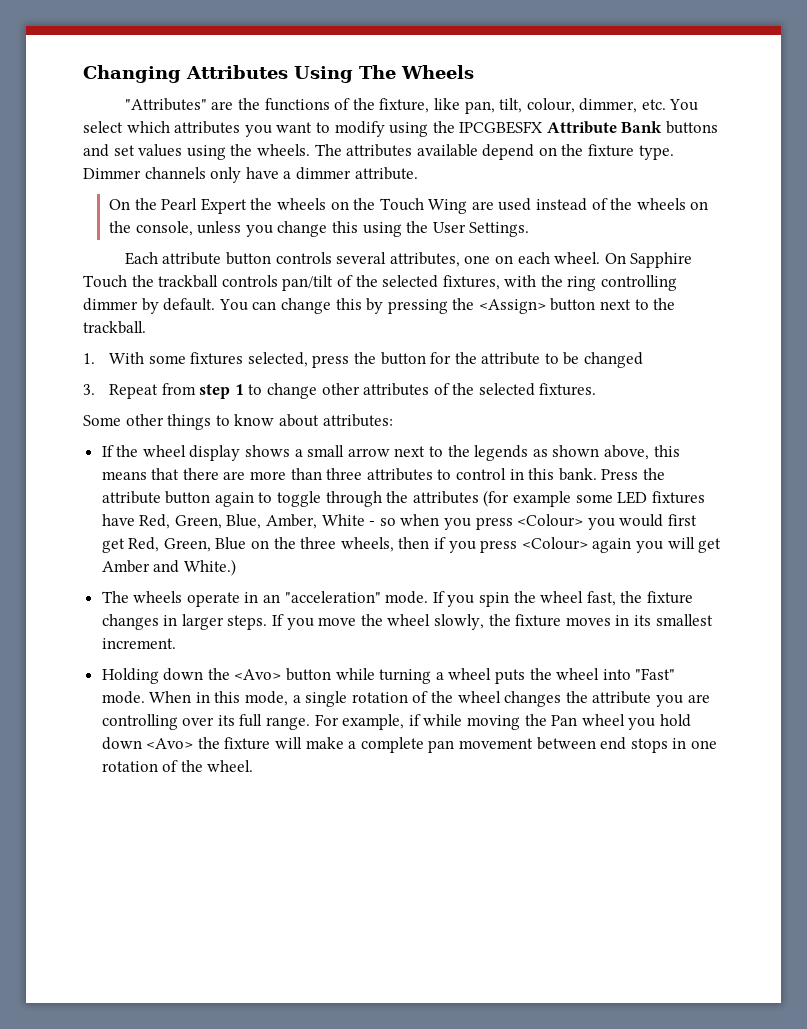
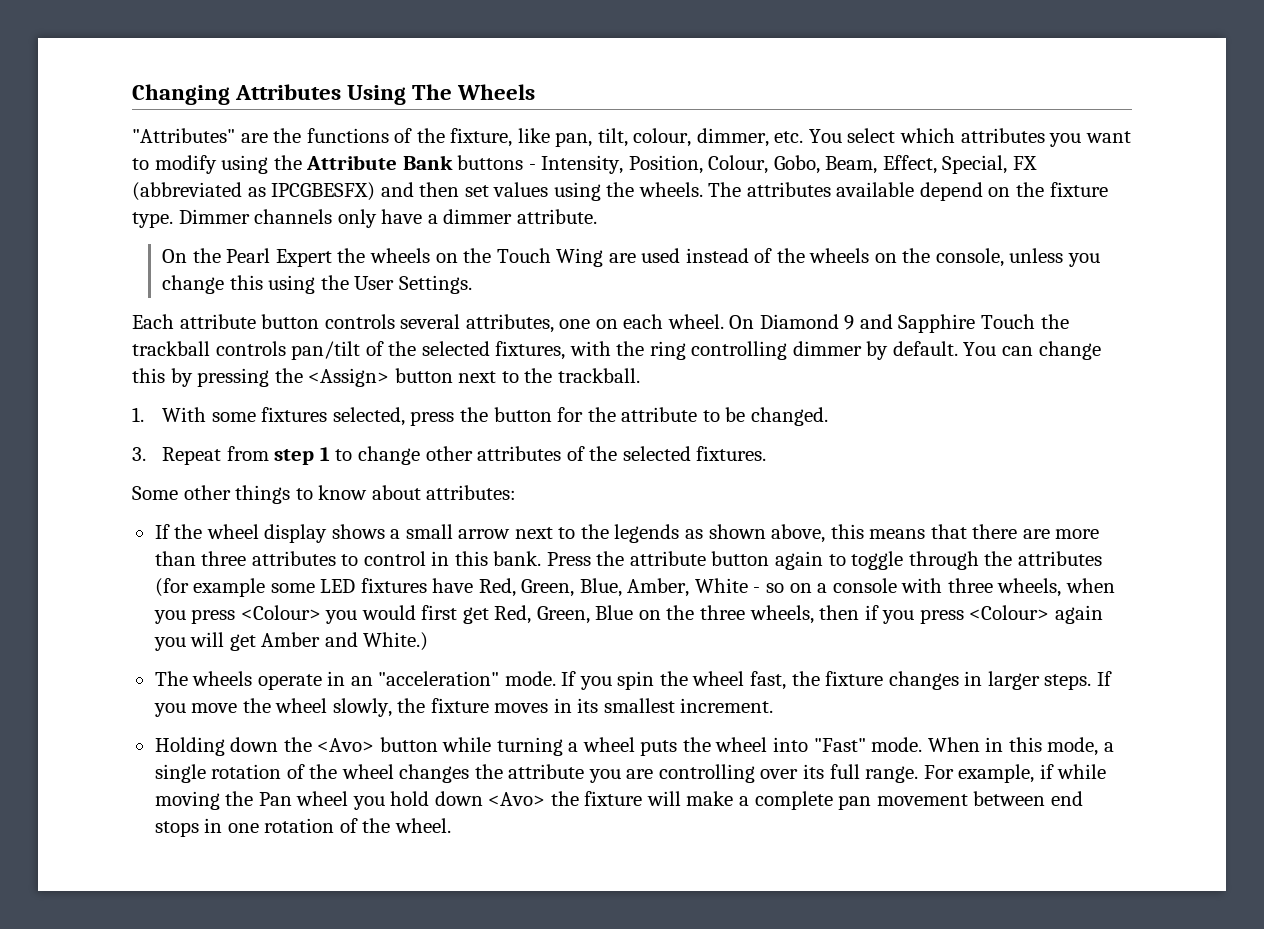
- "Attributes" are the functions of the fixture, like pan, tilt, colour, dimmer, etc. You select which attributes you want to modify using the IPCGBESFX Attribute Bank buttons and set values using the wheels.
+ "Attributes" are the functions of the fixture, like pan, tilt, colour, dimmer, etc. You select which attributes you want to modify using the Attribute Bank buttons - Intensity, Position, Colour, Gobo, Beam, Effect, Special, FX (abbreviated as IPCGBESFX) and then set values using the wheels.
- On Sapphire Touch the trackball controls pan/tilt of the selected fixtures, with the ring controlling dimmer by default.
+ On Diamond 9 and Sapphire Touch the trackball controls pan/tilt of the selected fixtures, with the ring controlling dimmer by default.
- 1. With some fixtures selected, press the button for the attribute to be changed
+ 1. With some fixtures selected, press the button for the attribute to be changed.
- Press the attribute button again to toggle through the attributes (for example some LED fixtures have Red, Green, Blue, Amber, White - so when you press <Colour> you would first get Red, Green, Blue on the three wheels, then if you press <Colour> again you will get Amber and White.)
+ Press the attribute button again to toggle through the attributes (for example some LED fixtures have Red, Green, Blue, Amber, White - so on a console with three wheels, when you press <Colour> you would first get Red, Green, Blue on the three wheels, then if you press <Colour> again you will get Amber and White.)

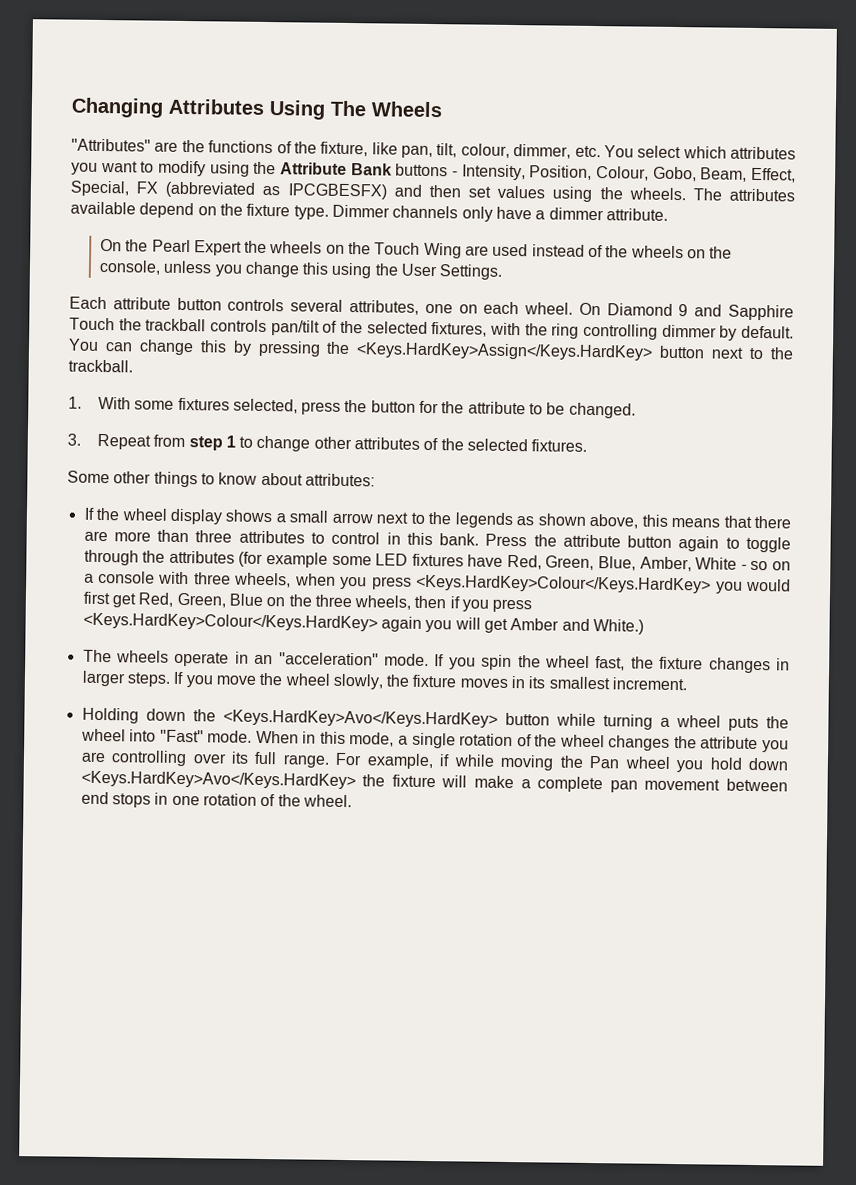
- You can change this by pressing the <Assign> button next to the trackball.
+ You can change this by pressing the <Keys.HardKey>Assign</Keys.HardKey> button next to the trackball.
- Press the attribute button again to toggle through the attributes (for example some LED fixtures have Red, Green, Blue, Amber, White - so on a console with three wheels, when you press <Colour> you would first get Red, Green, Blue on the three wheels, then if you press <Colour> again you will get Amber and White.)
+ Press the attribute button again to toggle through the attributes (for example some LED fixtures have Red, Green, Blue, Amber, White - so on a console with three wheels, when you press <Keys.HardKey>Colour</Keys.HardKey> you would first get Red, Green, Blue on the three wheels, then if you press <Keys.HardKey>Colour</Keys.HardKey> again you will get Amber and White.)
- Holding down the <Avo> button while turning a wheel puts the wheel into "Fast" mode.
+ Holding down the <Keys.HardKey>Avo</Keys.HardKey> button while turning a wheel puts the wheel into "Fast" mode.
- For example, if while moving the Pan wheel you hold down <Avo> the fixture will make a complete pan movement between end stops in one rotation of the wheel.
+ For example, if while moving the Pan wheel you hold down <Keys.HardKey>Avo</Keys.HardKey> the fixture will make a complete pan movement between end stops in one rotation of the wheel.

